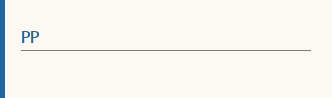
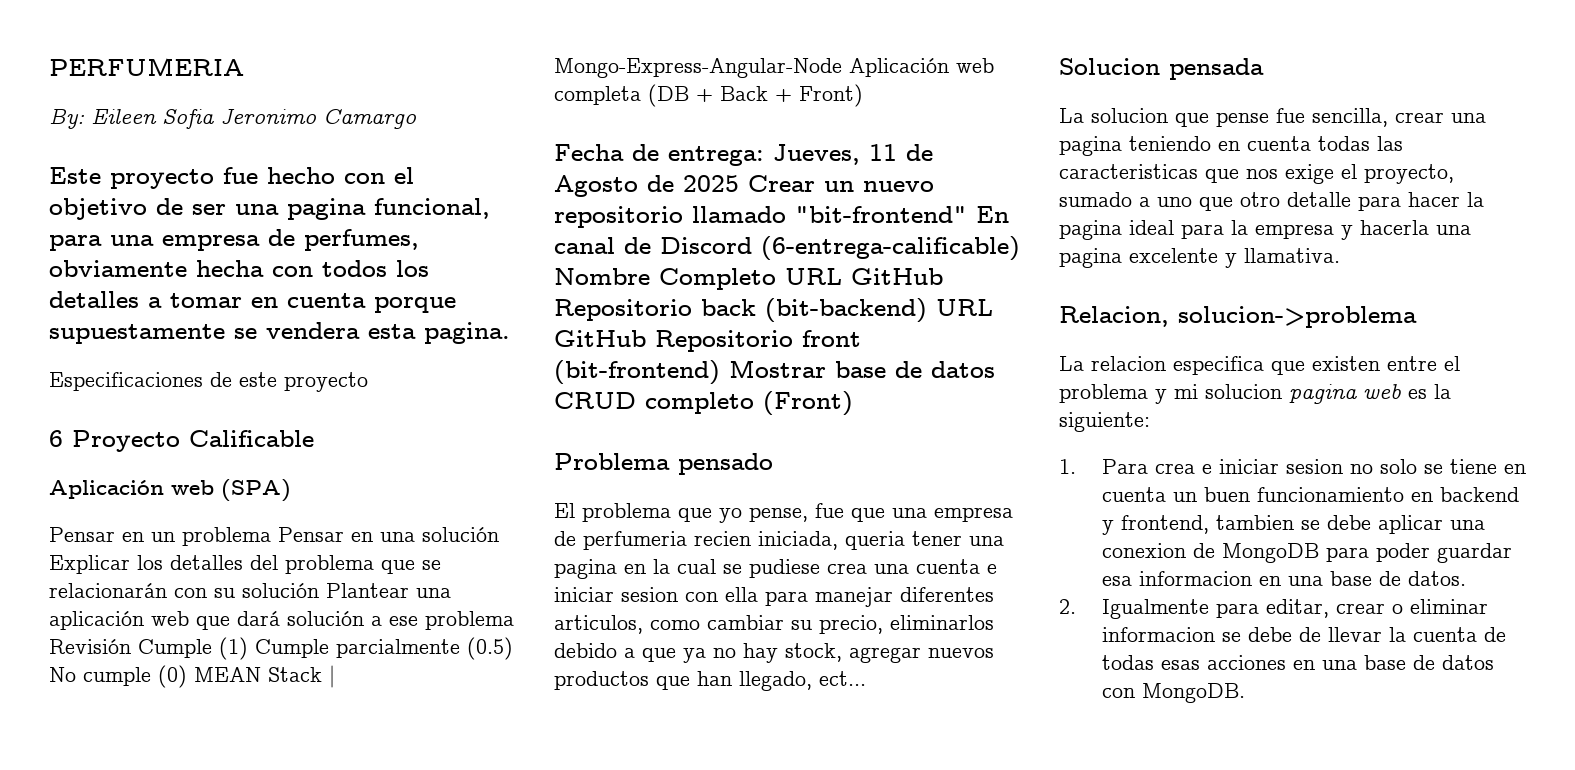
- PP
+ PERFUMERIA
+ By: Eileen Sofia Jeronimo Camargo
+ Este proyecto fue hecho con el objetivo de ser una pagina funcional, para una empresa de perfumes, obviamente hecha con todos los detalles a tomar en cuenta porque supuestamente se vendera esta pagina.
+ Especificaciones de este proyecto
+ 6 Proyecto Calificable
+ Aplicación web (SPA)
+ Pensar en un problema Pensar en una solución Explicar los detalles del problema que se relacionarán con su solución Plantear una aplicación web que dará solución a ese problema Revisión Cumple (1) Cumple parcialmente (0.5) No cumple (0) MEAN Stack | Mongo-Express-Angular-Node Aplicación web completa (DB + Back + Front)
+ Fecha de entrega: Jueves, 11 de Agosto de 2025 Crear un nuevo repositorio llamado "bit-frontend" En canal de Discord (6-entrega-calificable) Nombre Completo URL GitHub Repositorio back (bit-backend) URL GitHub Repositorio front (bit-frontend) Mostrar base de datos CRUD completo (Front)
+ Problema pensado
+ El problema que yo pense, fue que una empresa de perfumeria recien iniciada, queria tener una pagina en la cual se pudiese crea una cuenta e iniciar sesion con ella para manejar diferentes articulos, como cambiar su precio, eliminarlos debido a que ya no hay stock, agregar nuevos productos que han llegado, ect...
+ Solucion pensada
+ La solucion que pense fue sencilla, crear una pagina teniendo en cuenta todas las caracteristicas que nos exige el proyecto, sumado a uno que otro detalle para hacer la pagina ideal para la empresa y hacerla una pagina excelente y llamativa.
+ Relacion, solucion->problema
+ La relacion especifica que existen entre el problema y mi solucion pagina web es la siguiente:
+ 1. Para crea e iniciar sesion no solo se tiene en cuenta un buen funcionamiento en backend y frontend, tambien se debe aplicar una conexion de MongoDB para poder guardar esa informacion en una base de datos.
+ 2. Igualmente para editar, crear o eliminar informacion se debe de llevar la cuenta de todas esas acciones en una base de datos con MongoDB.

